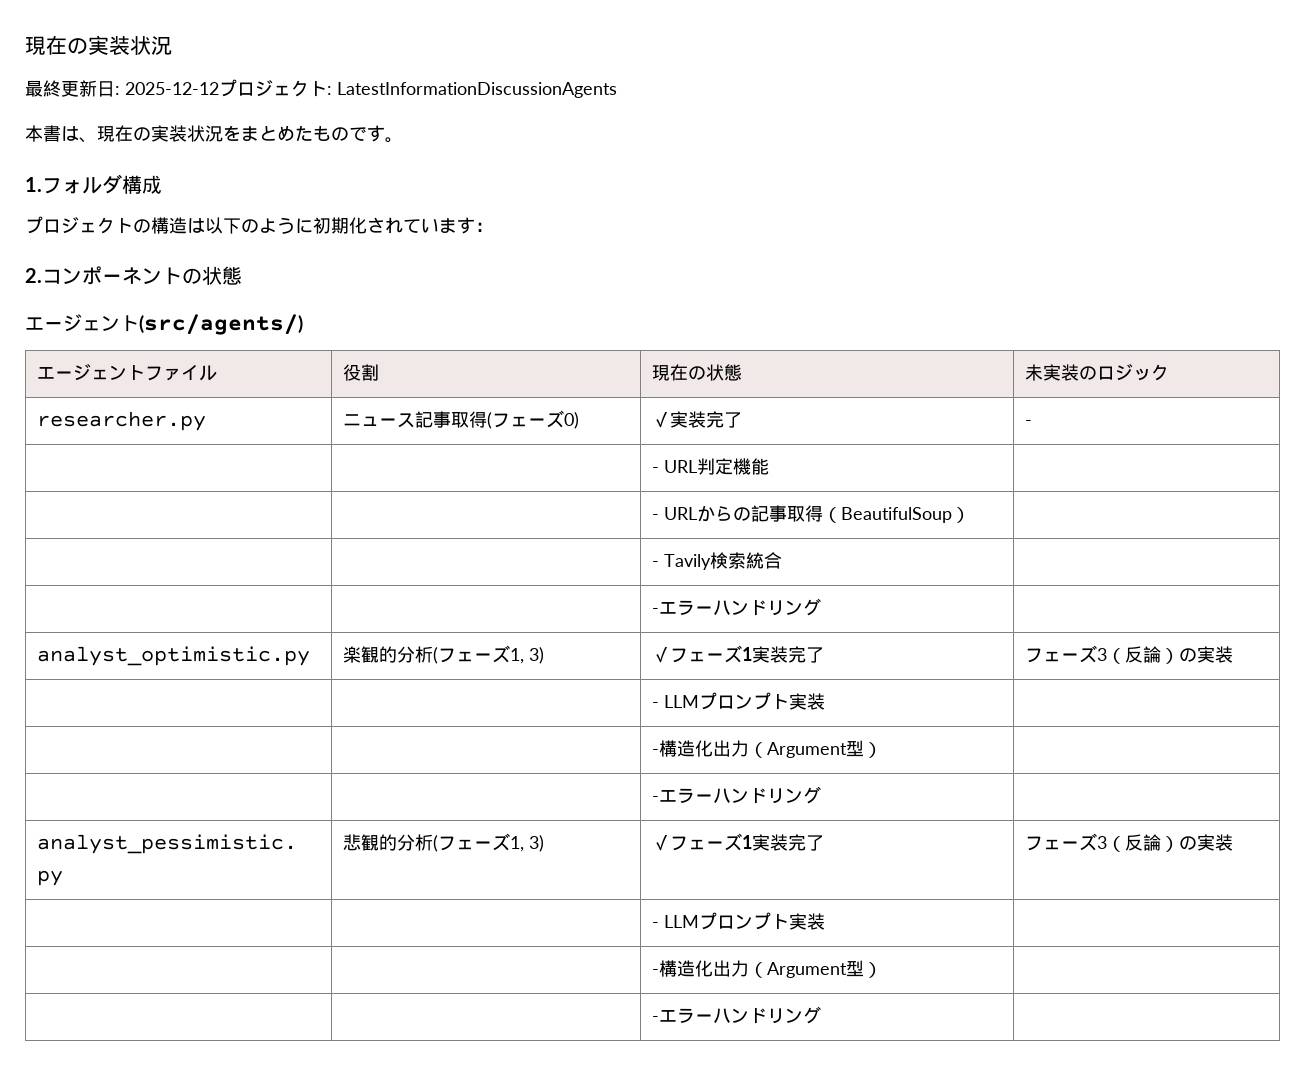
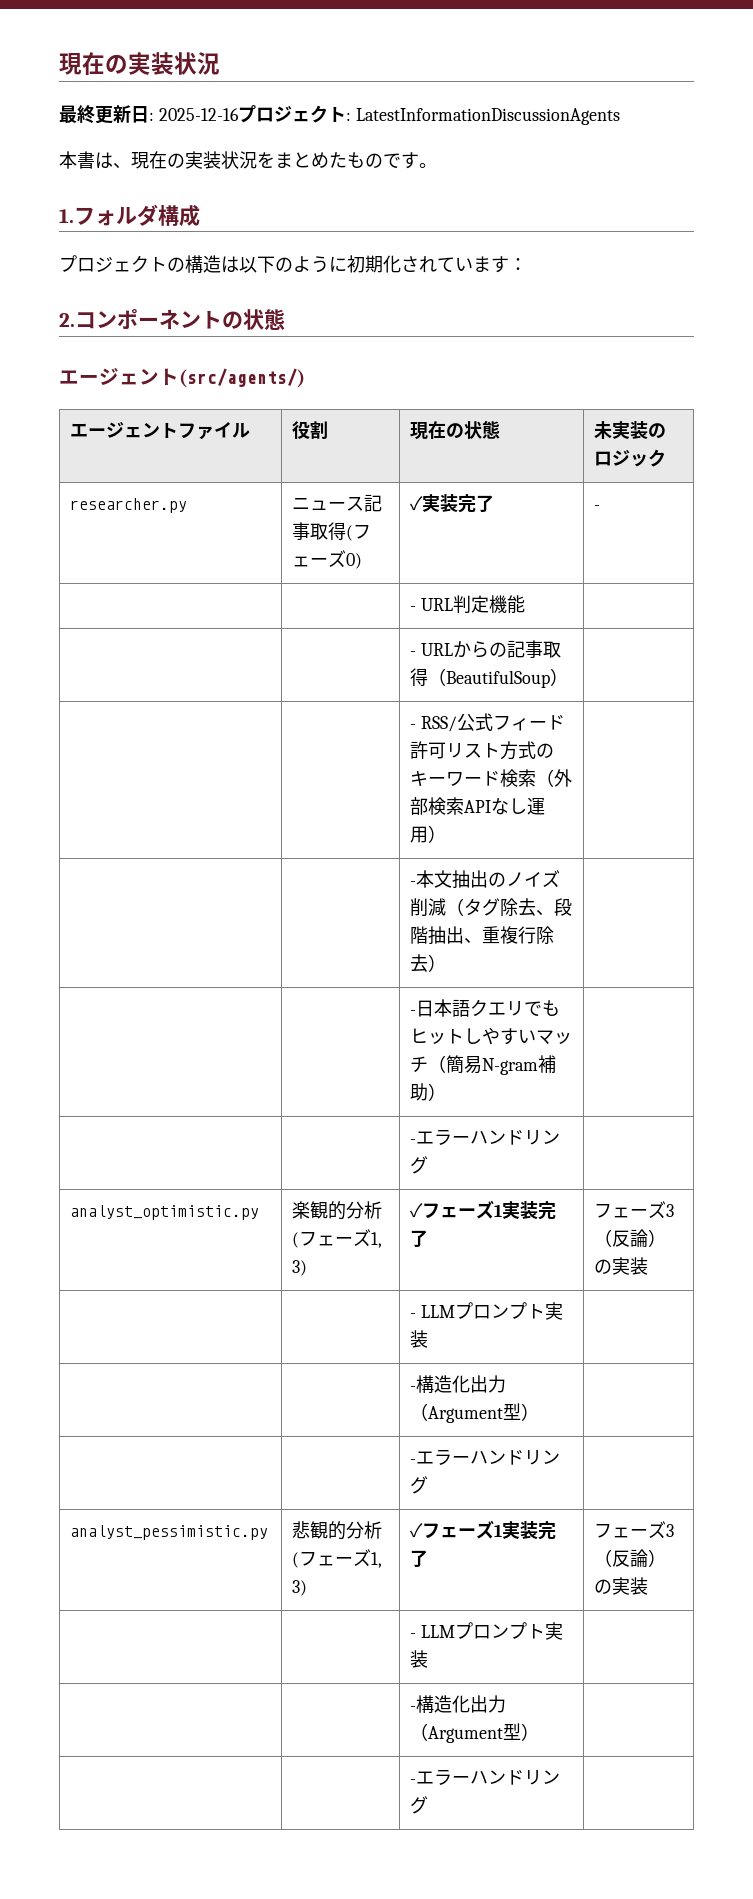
- 最終更新日: 2025-12-12プロジェクト: LatestInformationDiscussionAgents
+ 最終更新日: 2025-12-16プロジェクト: LatestInformationDiscussionAgents
- | | - Tavily検索統合 |
+ | | - RSS/公式フィード許可リスト方式のキーワード検索（外部検索APIなし運用） |
+ | | -本文抽出のノイズ削減（タグ除去、段階抽出、重複行除去） |
+ | | -日本語クエリでもヒットしやすいマッチ（簡易N-gram補助） |

